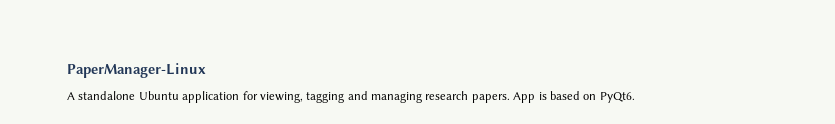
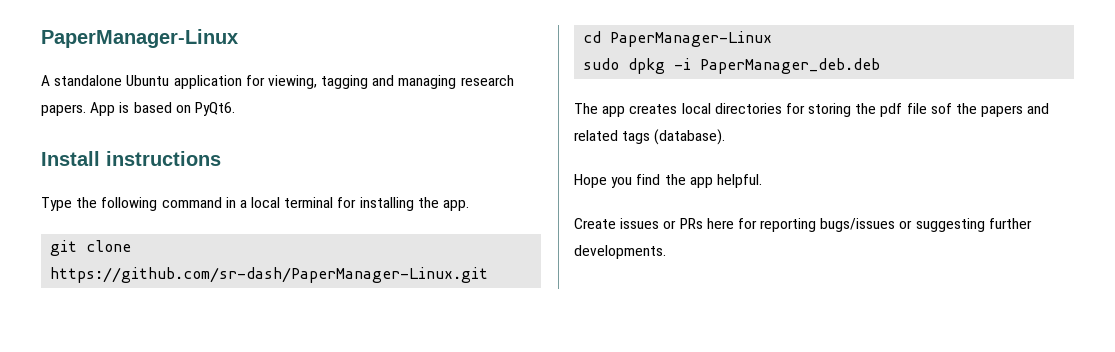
+ Install instructions
+ Type the following command in a local terminal for installing the app.
+ git clone https://github.com/sr-dash/PaperManager-Linux.git
+ cd PaperManager-Linux
+ sudo dpkg -i PaperManager_deb.deb
+ The app creates local directories for storing the pdf file sof the papers and related tags (database).
+ Hope you find the app helpful.
+ Create issues or PRs here for reporting bugs/issues or suggesting further developments.

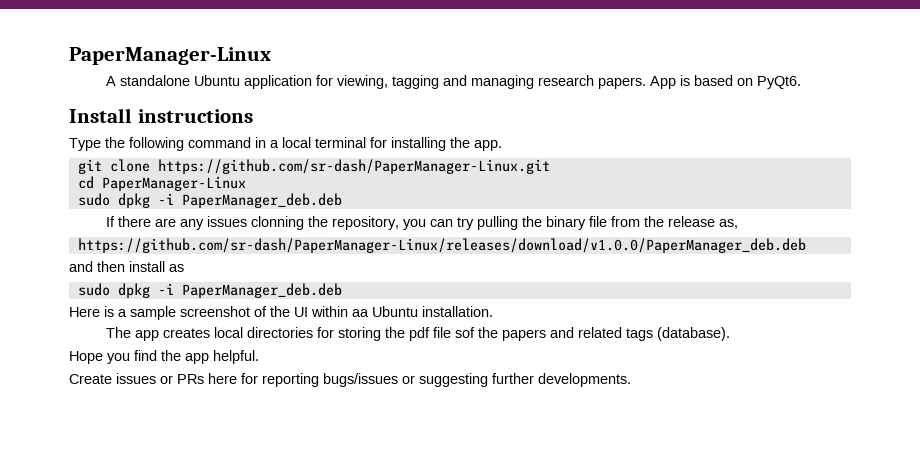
+ If there are any issues clonning the repository, you can try pulling the binary file from the release as,
+ https://github.com/sr-dash/PaperManager-Linux/releases/download/v1.0.0/PaperManager_deb.deb
+ and then install as
+ sudo dpkg -i PaperManager_deb.deb
+ Here is a sample screenshot of the UI within aa Ubuntu installation.

